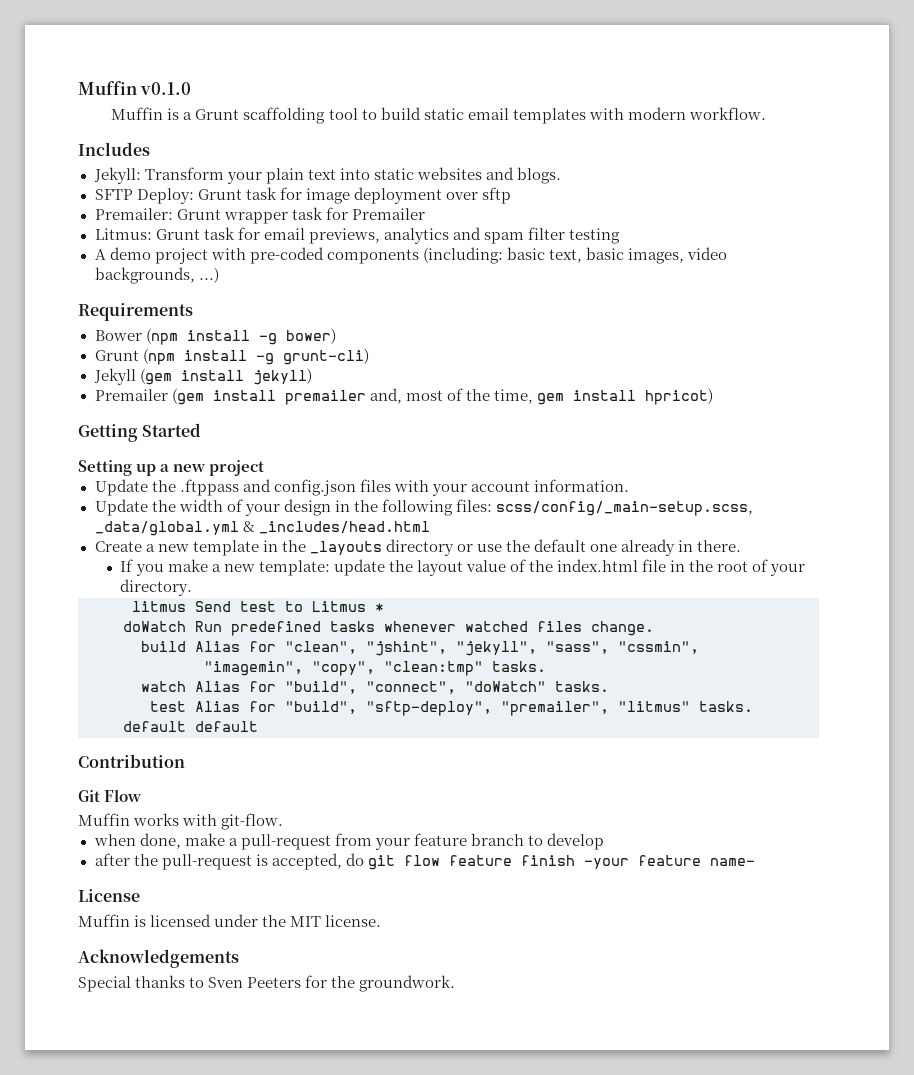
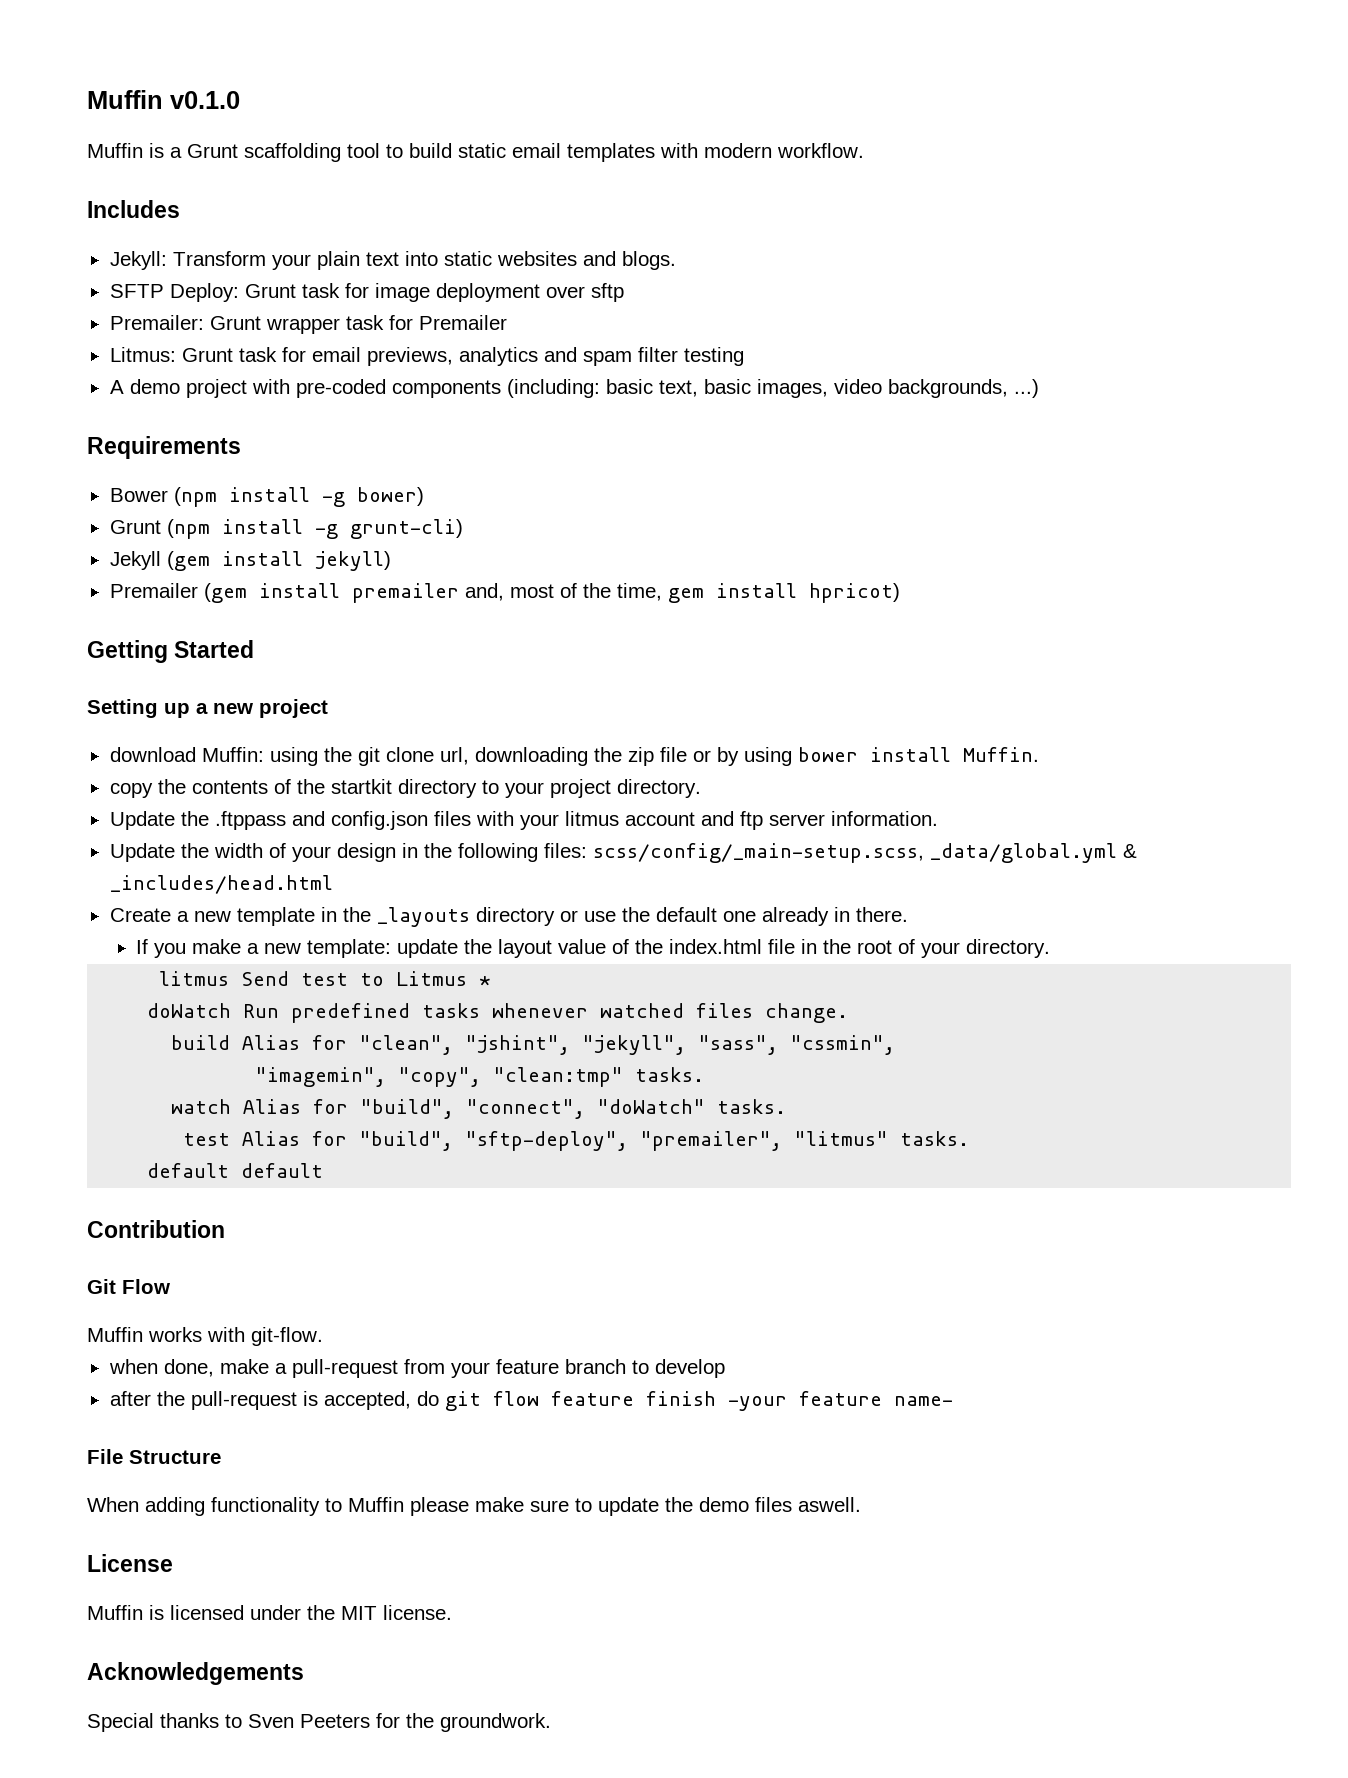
+ download Muffin: using the git clone url, downloading the zip file or by using bower install Muffin.
+ copy the contents of the startkit directory to your project directory.
- Update the .ftppass and config.json files with your account information.
+ Update the .ftppass and config.json files with your litmus account and ftp server information.
+ File Structure
+ When adding functionality to Muffin please make sure to update the demo files aswell.

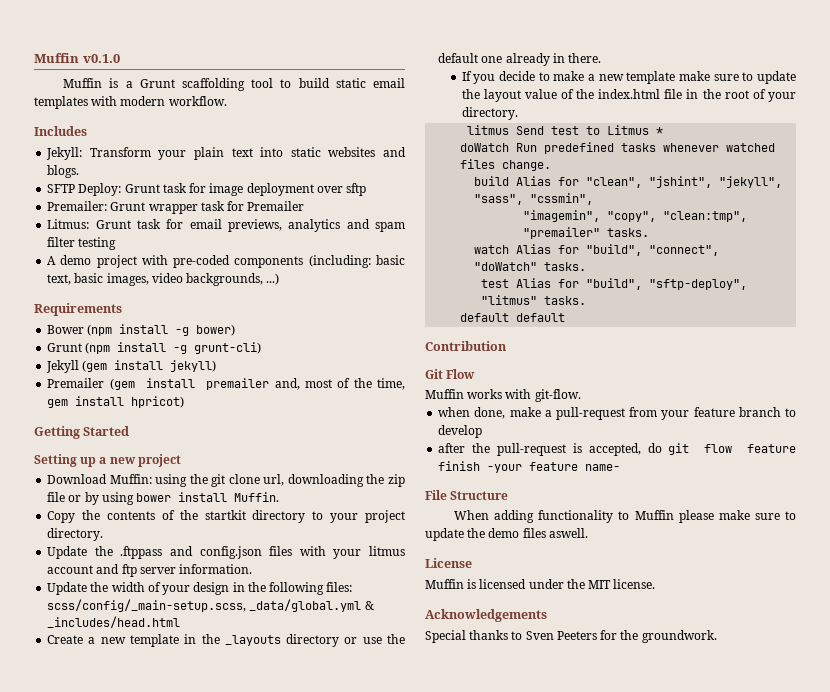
- download Muffin: using the git clone url, downloading the zip file or by using bower install Muffin.
+ Download Muffin: using the git clone url, downloading the zip file or by using bower install Muffin.
- copy the contents of the startkit directory to your project directory.
+ Copy the contents of the startkit directory to your project directory.
- If you make a new template: update the layout value of the index.html file in the root of your directory.
+ If you decide to make a new template make sure to update the layout value of the index.html file in the root of your directory.
- "imagemin", "copy", "clean:tmp" tasks.
+ "imagemin", "copy", "clean:tmp", "premailer" tasks.
- test Alias for "build", "sftp-deploy", "premailer", "litmus" tasks.
+ test Alias for "build", "sftp-deploy", "litmus" tasks.

